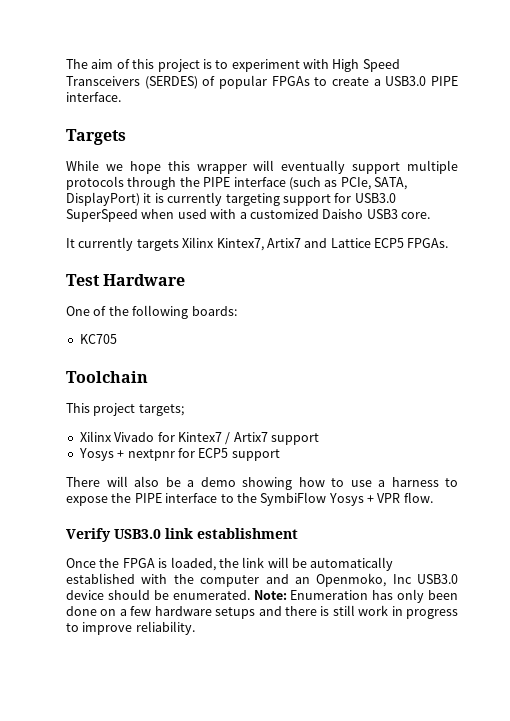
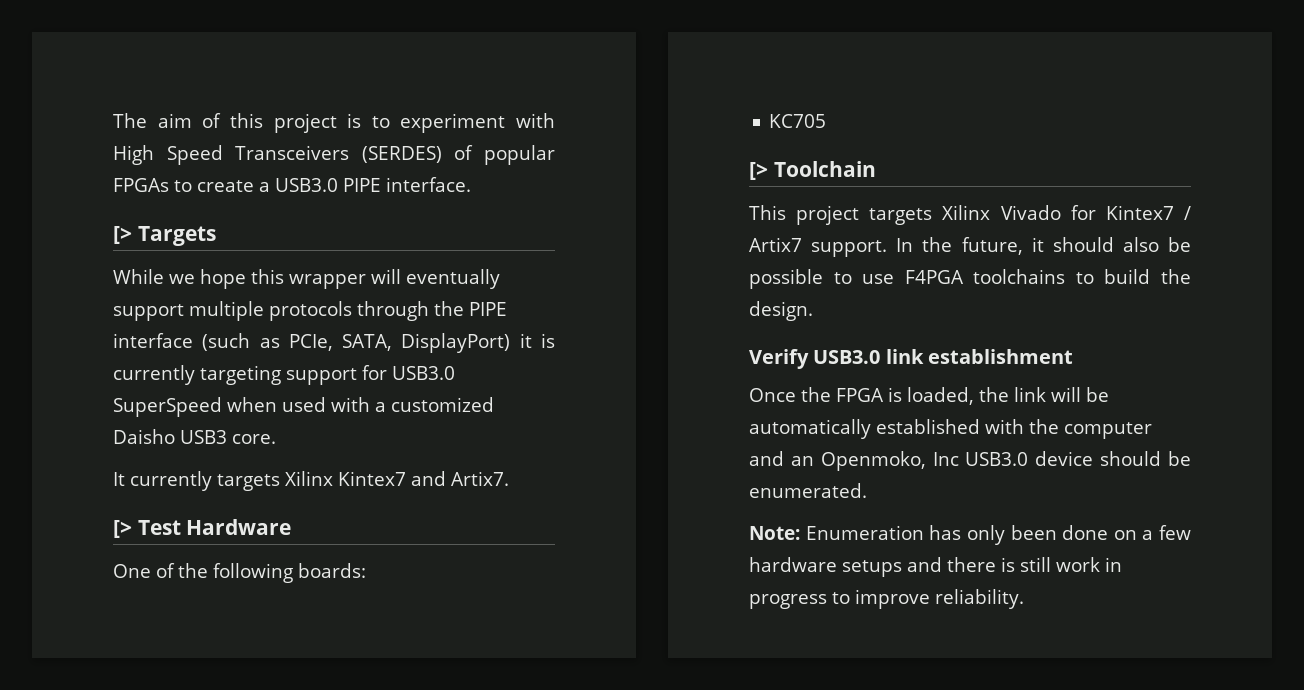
- Targets
+ [> Targets
- It currently targets Xilinx Kintex7, Artix7 and Lattice ECP5 FPGAs.
- Test Hardware
+ It currently targets Xilinx Kintex7 and Artix7.
+ [> Test Hardware
- Toolchain
+ [> Toolchain
- This project targets;
- Xilinx Vivado for Kintex7 / Artix7 support
- Yosys + nextpnr for ECP5 support
- There will also be a demo showing how to use a harness to expose the PIPE interface to the SymbiFlow Yosys + VPR flow.
+ This project targets Xilinx Vivado for Kintex7 / Artix7 support. In the future, it should also be possible to use F4PGA toolchains to build the design.
- Once the FPGA is loaded, the link will be automatically established with the computer and an Openmoko, Inc USB3.0 device should be enumerated. Note: Enumeration has only been done on a few hardware setups and there is still work in progress to improve reliability.
+ Once the FPGA is loaded, the link will be automatically established with the computer and an Openmoko, Inc USB3.0 device should be enumerated.
+ Note: Enumeration has only been done on a few hardware setups and there is still work in progress to improve reliability.

